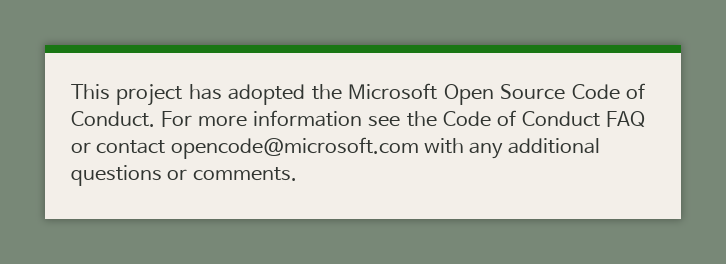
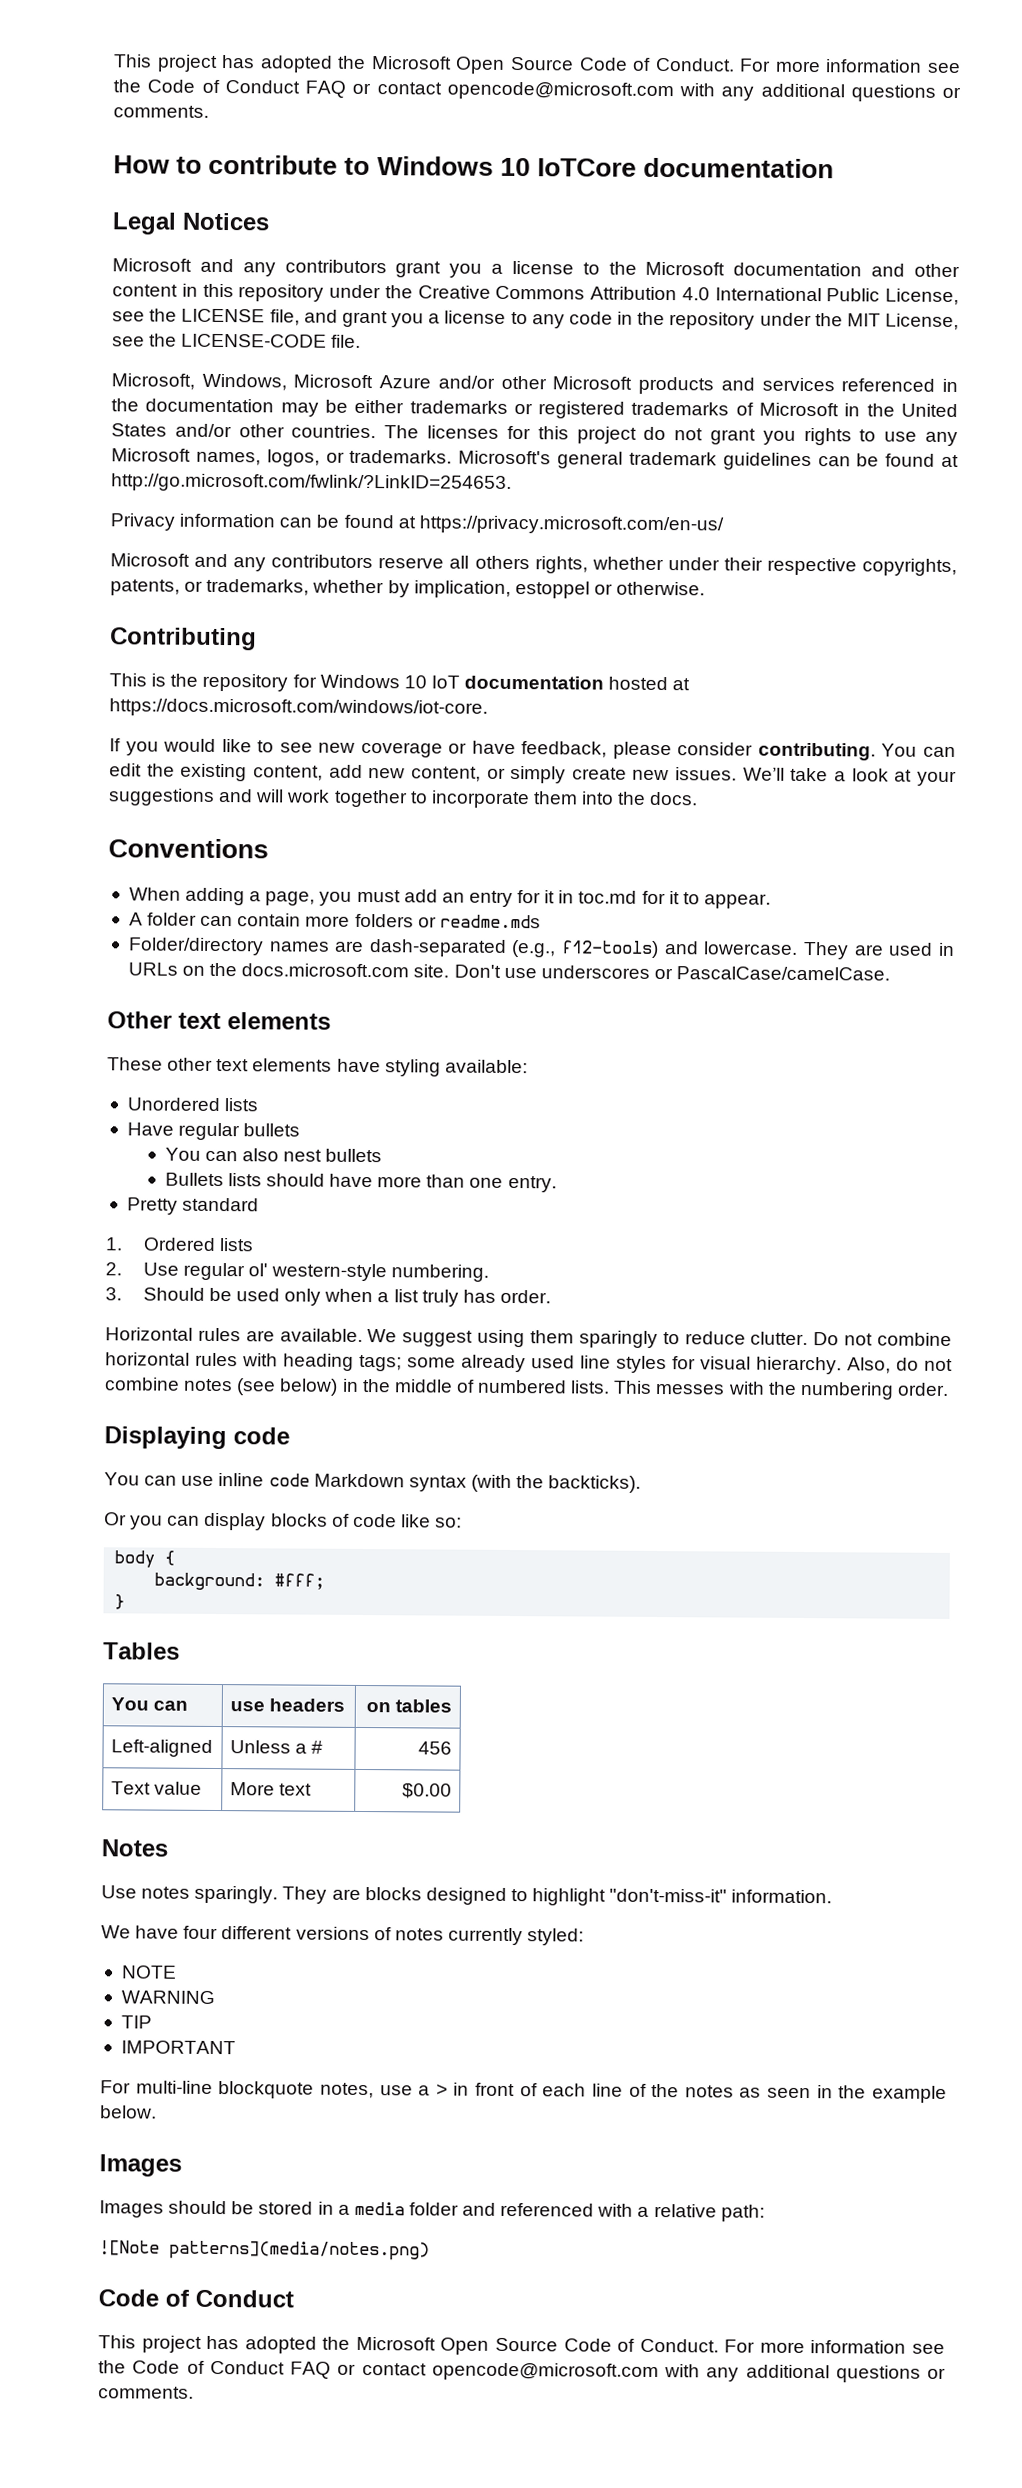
+ How to contribute to Windows 10 IoTCore documentation
+ Legal Notices
+ Microsoft and any contributors grant you a license to the Microsoft documentation and other content in this repository under the Creative Commons Attribution 4.0 International Public License, see the LICENSE file, and grant you a license to any code in the repository under the MIT License, see the LICENSE-CODE file.
+ Microsoft, Windows, Microsoft Azure and/or other Microsoft products and services referenced in the documentation may be either trademarks or registered trademarks of Microsoft in the United States and/or other countries. The licenses for this project do not grant you rights to use any Microsoft names, logos, or trademarks. Microsoft's general trademark guidelines can be found at http://go.microsoft.com/fwlink/?LinkID=254653.
+ Privacy information can be found at https://privacy.microsoft.com/en-us/
+ Microsoft and any contributors reserve all others rights, whether under their respective copyrights, patents, or trademarks, whether by implication, estoppel or otherwise.
+ Contributing
+ This is the repository for Windows 10 IoT documentation hosted at https://docs.microsoft.com/windows/iot-core.
+ If you would like to see new coverage or have feedback, please consider contributing. You can edit the existing content, add new content, or simply create new issues. We’ll take a look at your suggestions and will work together to incorporate them into the docs.
+ Conventions
+ When adding a page, you must add an entry for it in toc.md for it to appear.
+ A folder can contain more folders or readme.mds
+ Folder/directory names are dash-separated (e.g., f12-tools) and lowercase. They are used in URLs on the docs.microsoft.com site. Don't use underscores or PascalCase/camelCase.
+ Other text elements
+ These other text elements have styling available:
+ Unordered lists
+ Have regular bullets
+ You can also nest bullets
+ Bullets lists should have more than one entry.
+ Pretty standard
+ 1. Ordered lists
+ 2. Use regular ol' western-style numbering.
+ 3. Should be used only when a list truly has order.
+ Horizontal rules are available. We suggest using them sparingly to reduce clutter. Do not combine horizontal rules with heading tags; some already used line styles for visual hierarchy. Also, do not combine notes (see below) in the middle of numbered lists. This messes with the numbering order.
+ Displaying code
+ You can use inline code Markdown syntax (with the backticks).
+ Or you can display blocks of code like so:
+ body {
+ background: #fff;
+ }
+ Tables
+ You can | use headers | on tables
+ Left-aligned | Unless a # | 456
+ Text value | More text | $0.00
+ Notes
+ Use notes sparingly. They are blocks designed to highlight "don't-miss-it" information.
+ We have four different versions of notes currently styled:
+ NOTE
+ WARNING
+ TIP
+ IMPORTANT
+ For multi-line blockquote notes, use a > in front of each line of the notes as seen in the example below.
+ Images
+ Images should be stored in a media folder and referenced with a relative path:
+ ![Note patterns](media/notes.png)
+ Code of Conduct
+ This project has adopted the Microsoft Open Source Code of Conduct. For more information see the Code of Conduct FAQ or contact opencode@microsoft.com with any additional questions or comments.

